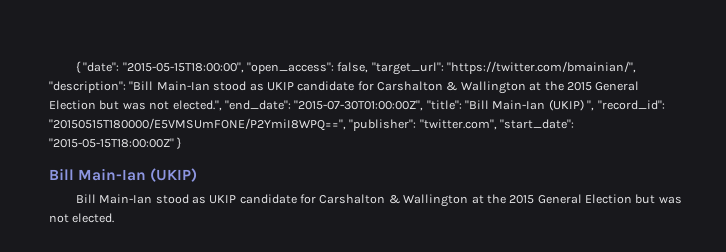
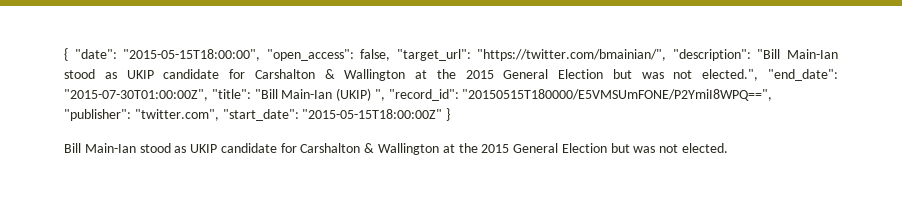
- Bill Main-Ian (UKIP)

